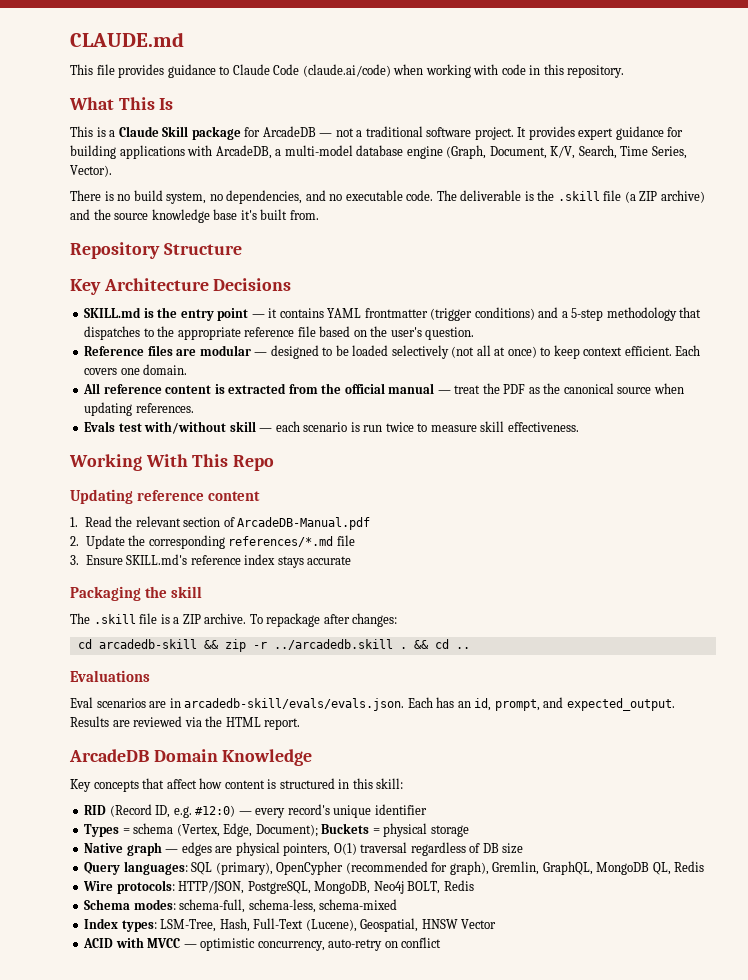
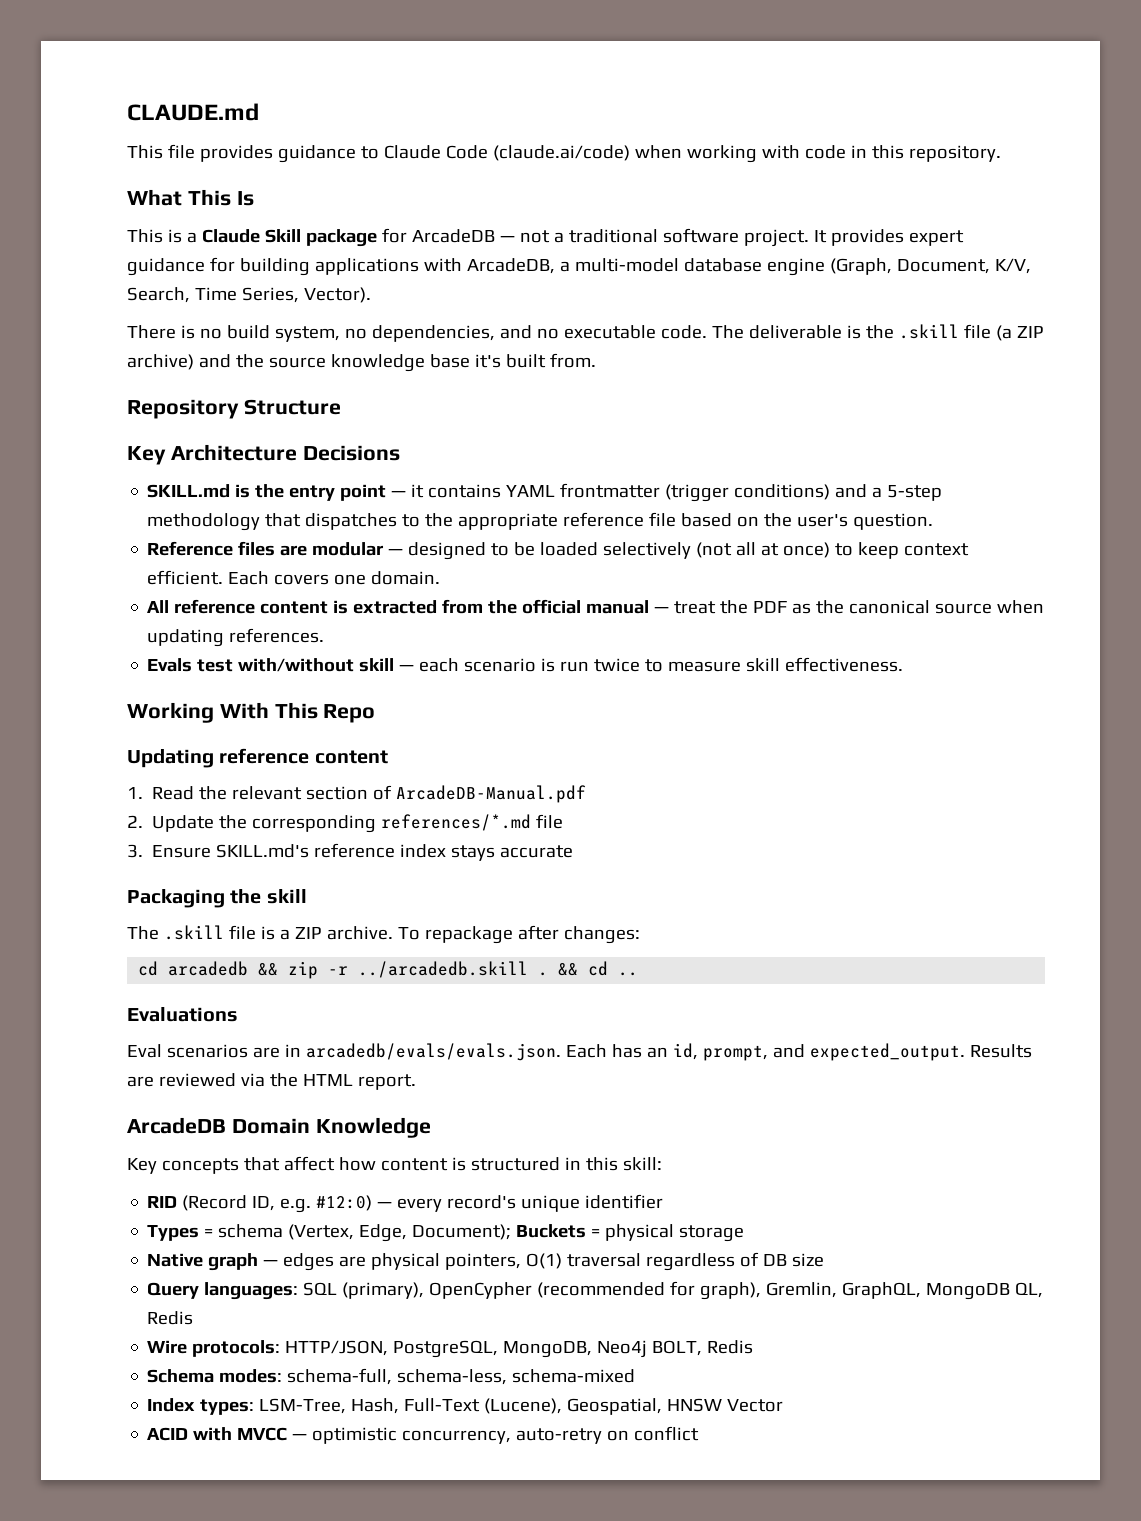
- cd arcadedb-skill && zip -r ../arcadedb.skill .
+ cd arcadedb && zip -r ../arcadedb.skill .
- Eval scenarios are in arcadedb-skill/evals/evals.json. Each has an id, prompt, and expected_output.
+ Eval scenarios are in arcadedb/evals/evals.json. Each has an id, prompt, and expected_output.

